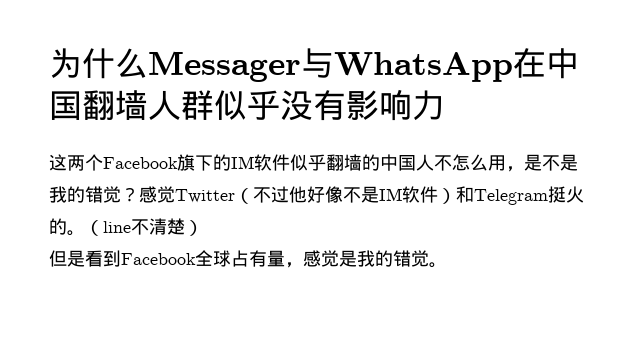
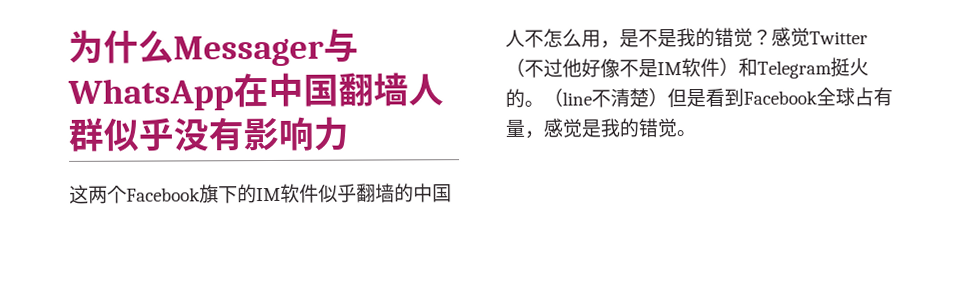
- （line不清楚）
- 但是看到Facebook全球占有量，感觉是我的错觉。
+ （line不清楚）但是看到Facebook全球占有量，感觉是我的错觉。

